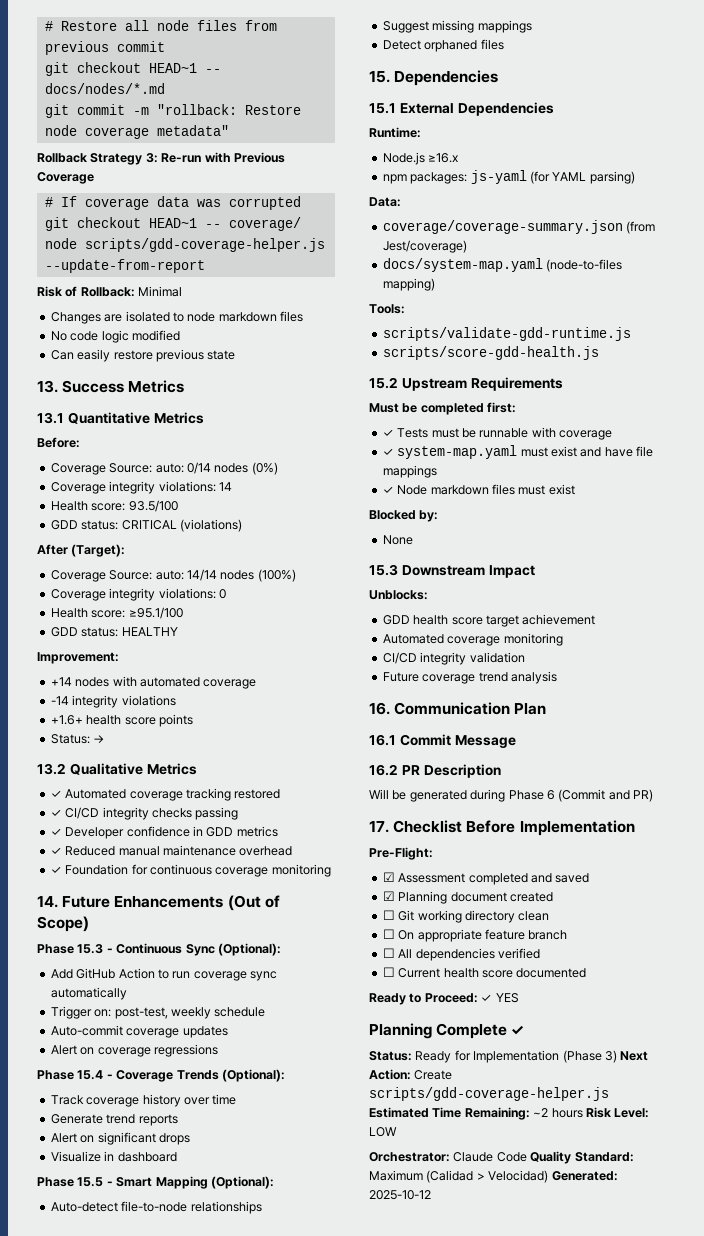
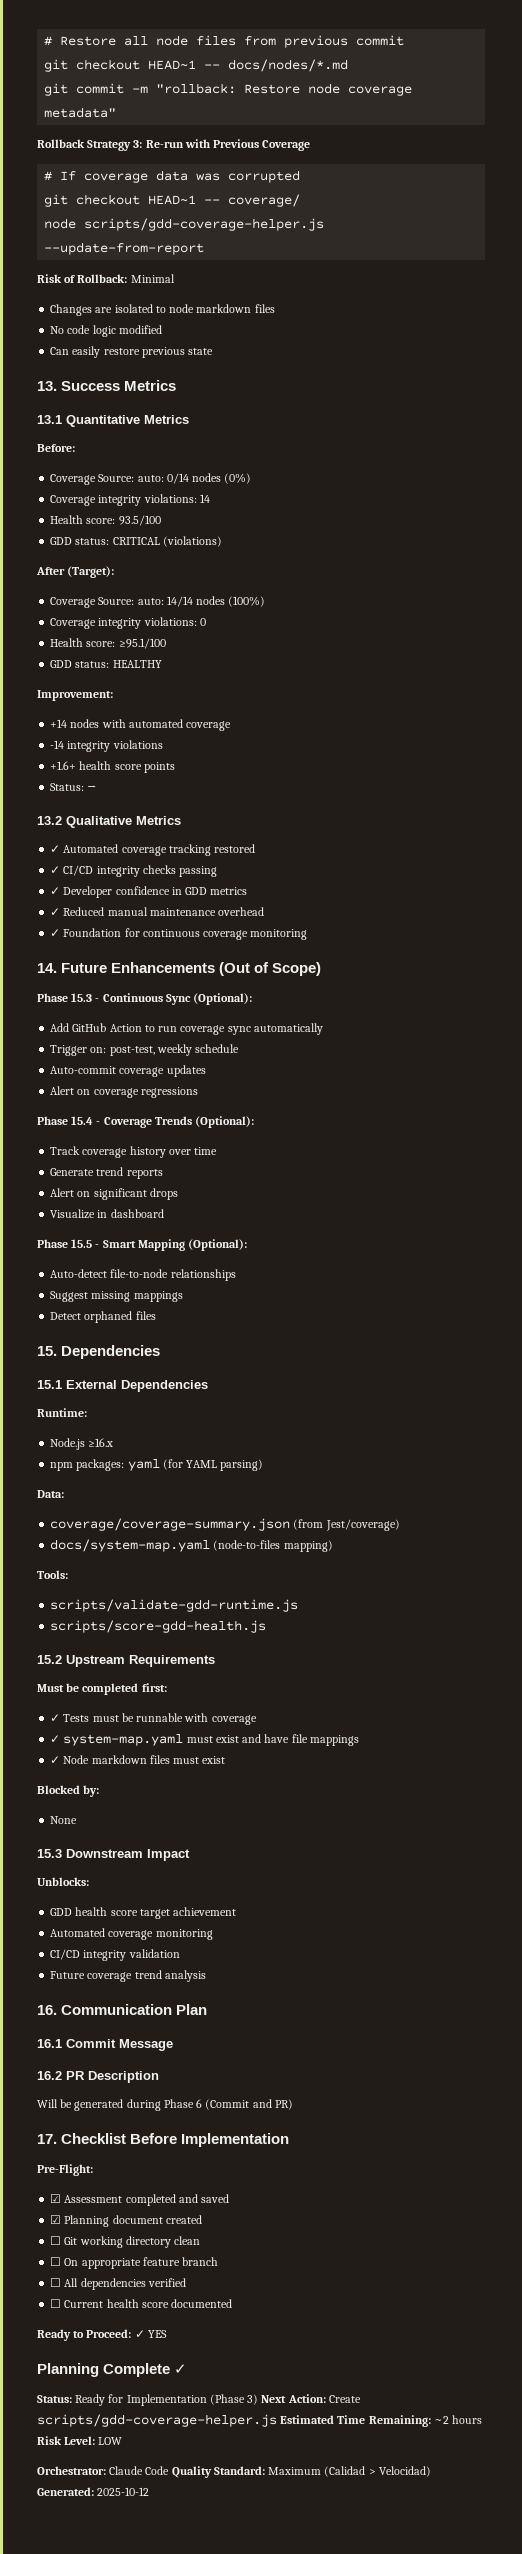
- npm packages: js-yaml (for YAML parsing)
+ npm packages: yaml (for YAML parsing)

